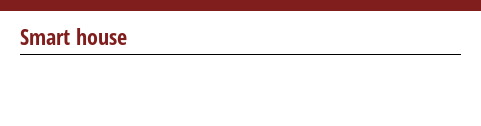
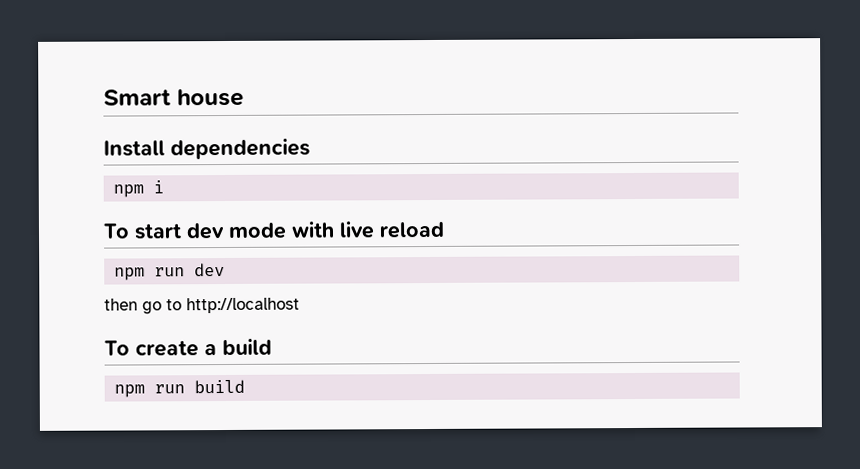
+ Install dependencies
+ npm i
+ To start dev mode with live reload
+ npm run dev
+ then go to http://localhost
+ To create a build
+ npm run build

